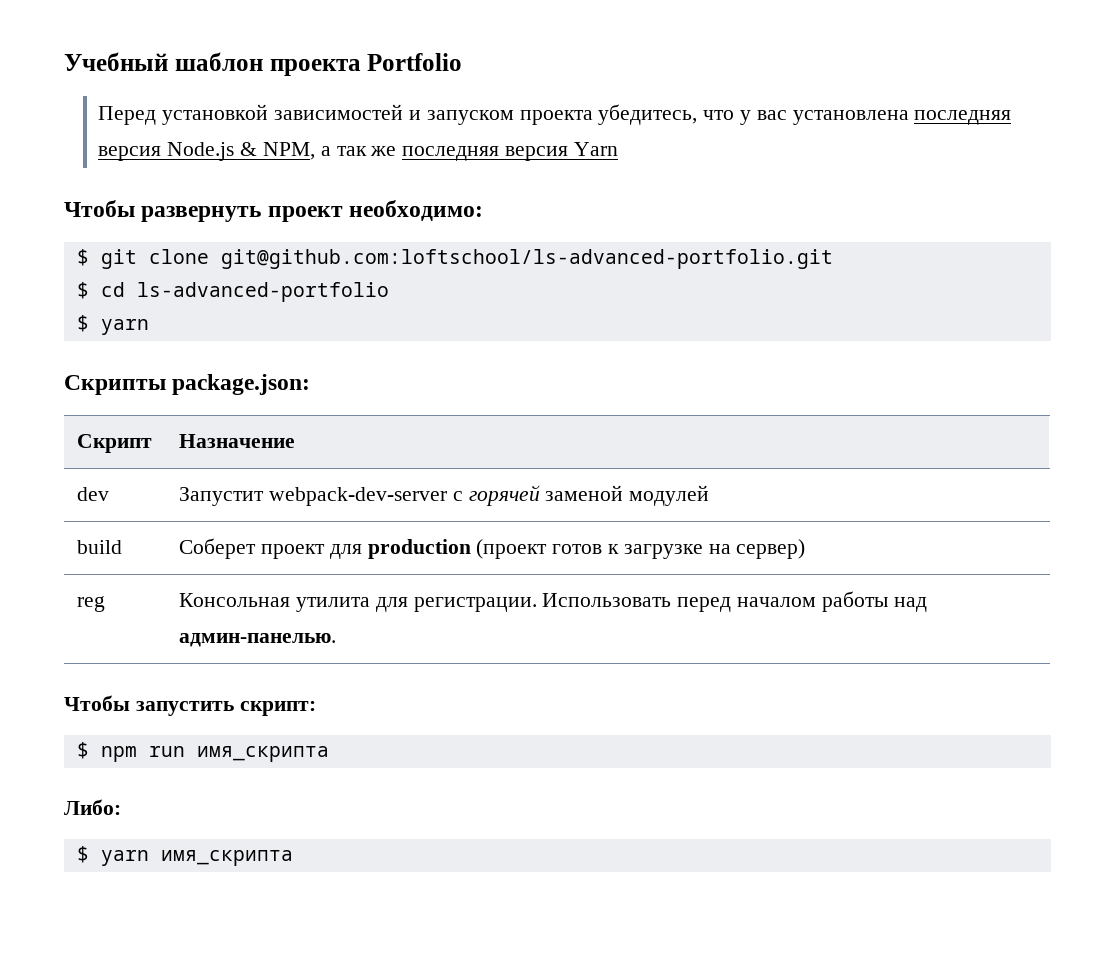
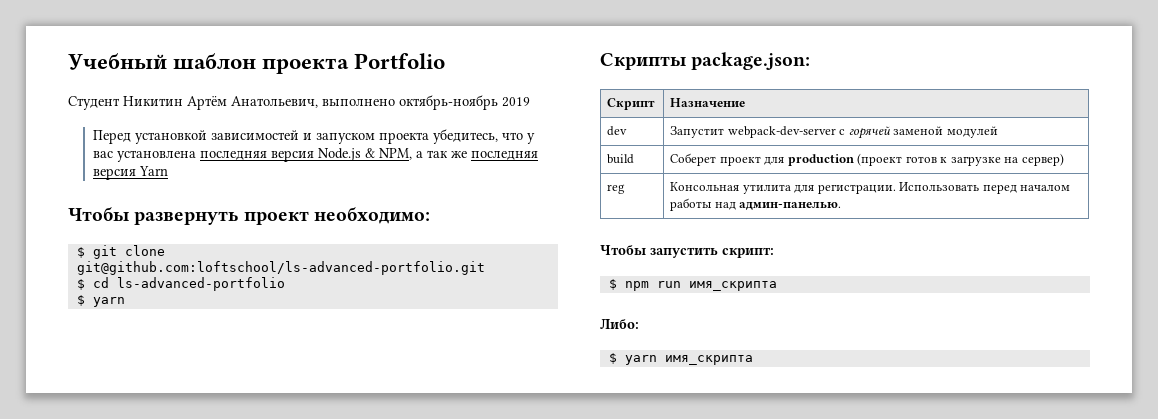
+ Студент Никитин Артём Анатольевич, выполнено октябрь-ноябрь 2019

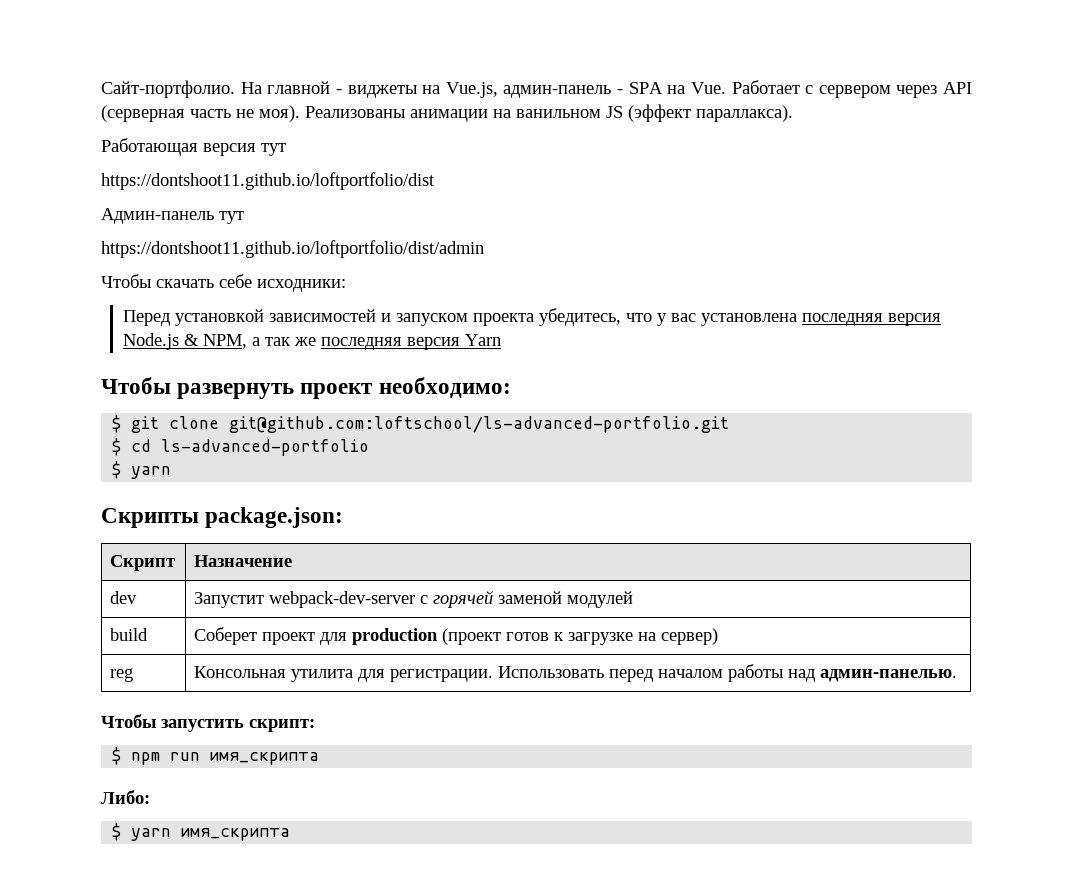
- Учебный шаблон проекта Portfolio
- Студент Никитин Артём Анатольевич, выполнено октябрь-ноябрь 2019
+ Сайт-портфолио. На главной - виджеты на Vue.js, админ-панель - SPA на Vue. Работает с сервером через API (серверная часть не моя). Реализованы анимации на ванильном JS (эффект параллакса).
+ Работающая версия тут
+ https://dontshoot11.github.io/loftportfolio/dist
+ Админ-панель тут
+ https://dontshoot11.github.io/loftportfolio/dist/admin
+ Чтобы скачать себе исходники:

